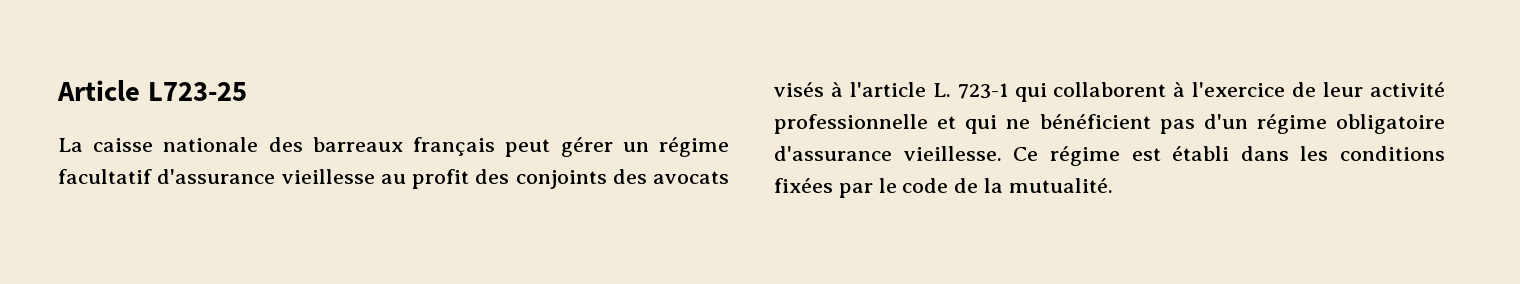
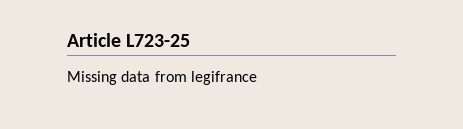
- La caisse nationale des barreaux français peut gérer un régime facultatif d'assurance vieillesse au profit des conjoints des avocats visés à l'article L. 723-1 qui collaborent à l'exercice de leur activité professionnelle et qui ne bénéficient pas d'un régime obligatoire d'assurance vieillesse. Ce régime est établi dans les conditions fixées par le code de la mutualité.
+ Missing data from legifrance

